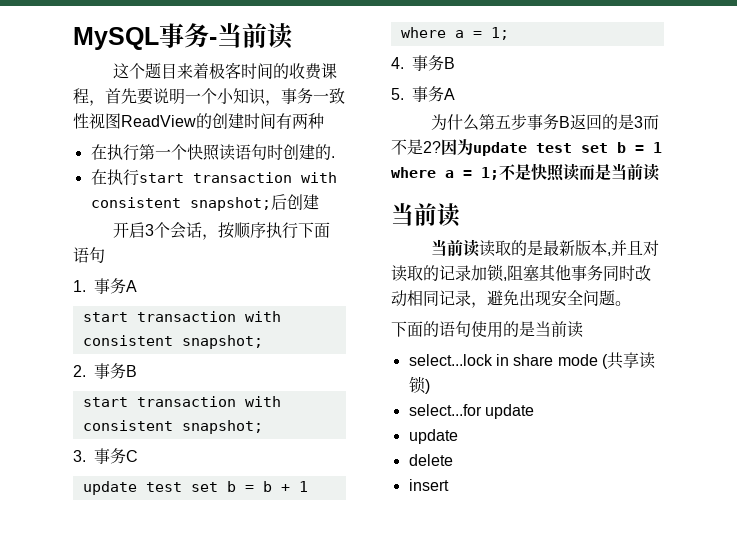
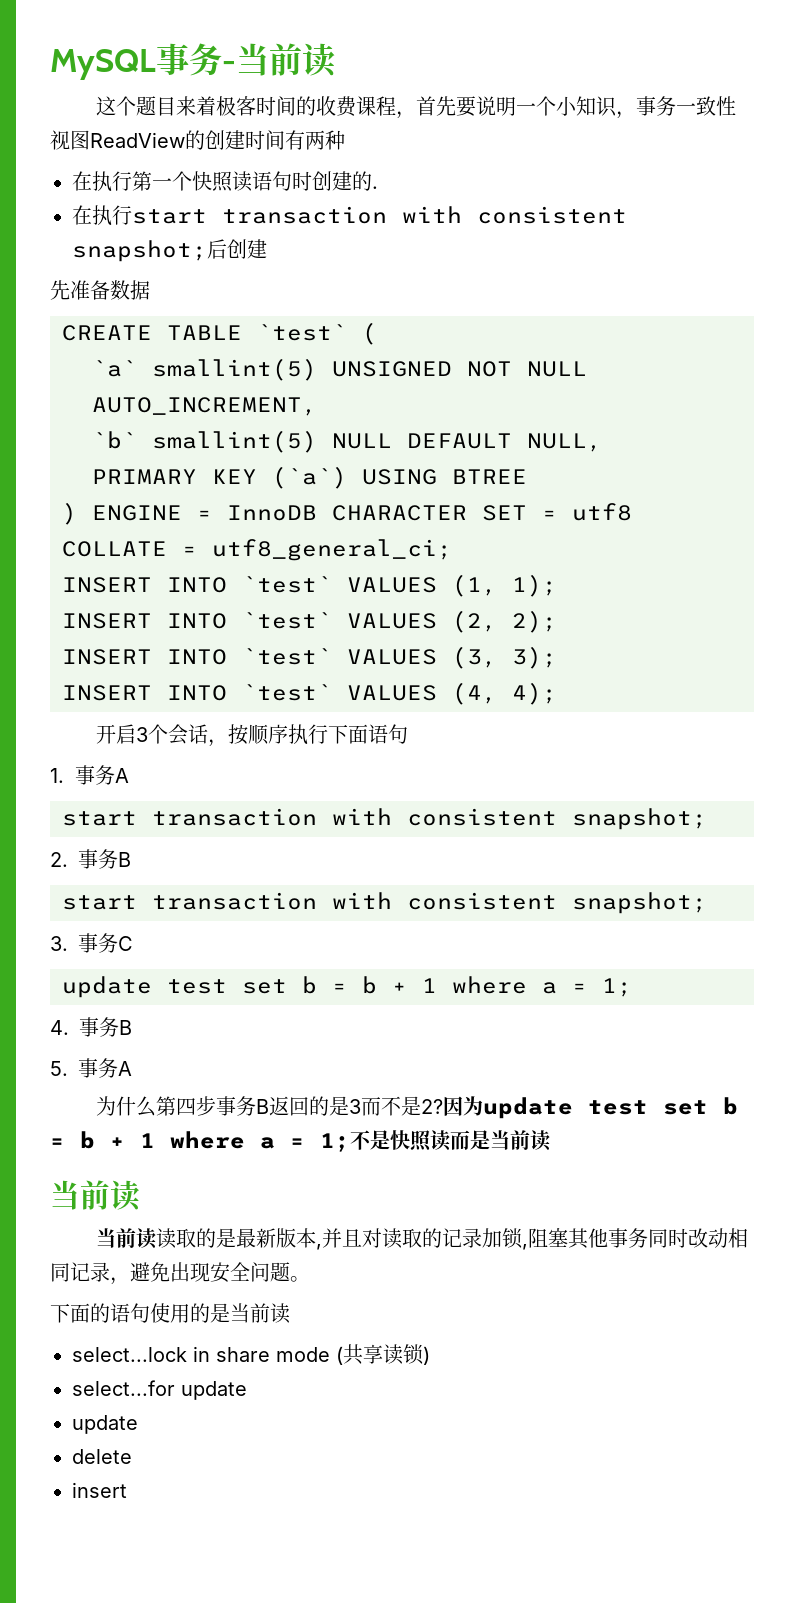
+ 先准备数据
+ CREATE TABLE `test` (
+ `a` smallint(5) UNSIGNED NOT NULL AUTO_INCREMENT,
+ `b` smallint(5) NULL DEFAULT NULL,
+ PRIMARY KEY (`a`) USING BTREE
+ ) ENGINE = InnoDB CHARACTER SET = utf8 COLLATE = utf8_general_ci;
+ INSERT INTO `test` VALUES (1, 1);
+ INSERT INTO `test` VALUES (2, 2);
+ INSERT INTO `test` VALUES (3, 3);
+ INSERT INTO `test` VALUES (4, 4);
- 为什么第五步事务B返回的是3而不是2?
+ 为什么第四步事务B返回的是3而不是2?
- 因为update test set b = 1 where a = 1;不是快照读而是当前读
+ 因为update test set b = b + 1 where a = 1;不是快照读而是当前读

